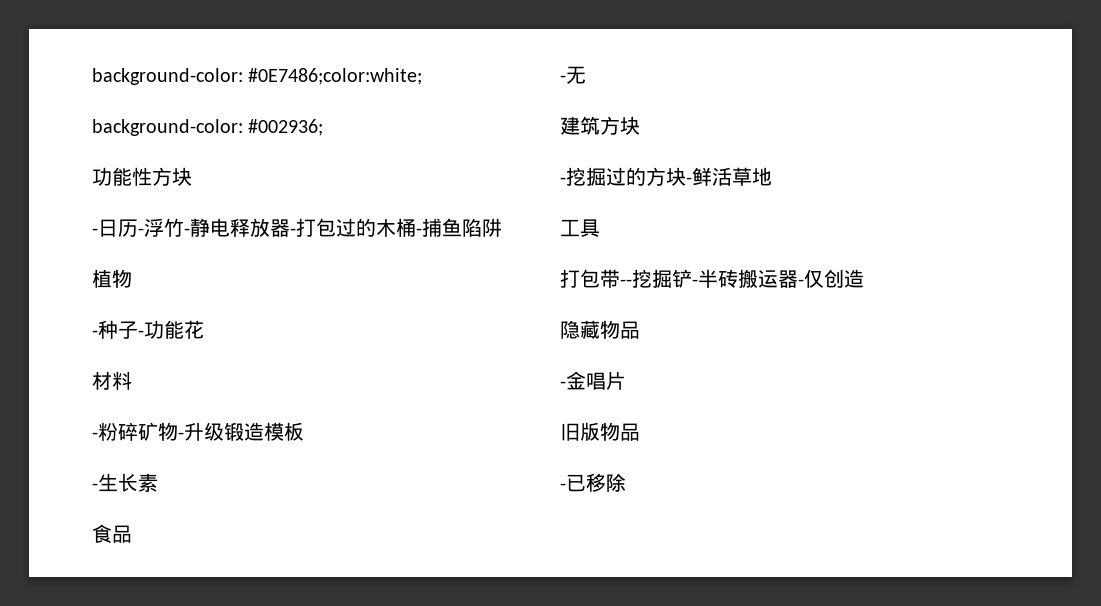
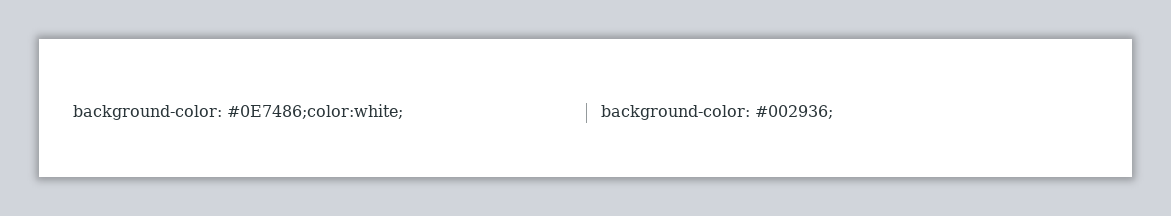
- 功能性方块
- -日历-浮竹-静电释放器-打包过的木桶-捕鱼陷阱
- 植物
- -种子-功能花
- 材料
- -粉碎矿物-升级锻造模板
- -生长素
- 食品
- -无
- 建筑方块
- -挖掘过的方块-鲜活草地
- 工具
- 打包带--挖掘铲-半砖搬运器-仅创造
- 隐藏物品
- -金唱片
- 旧版物品
- -已移除

